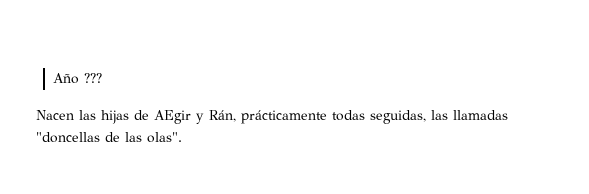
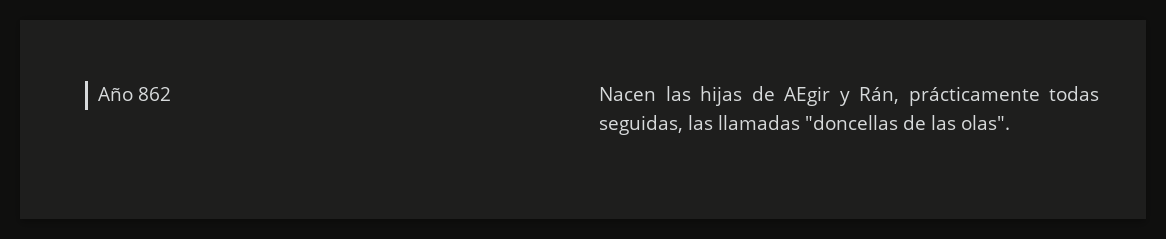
- Año ???
+ Año 862

